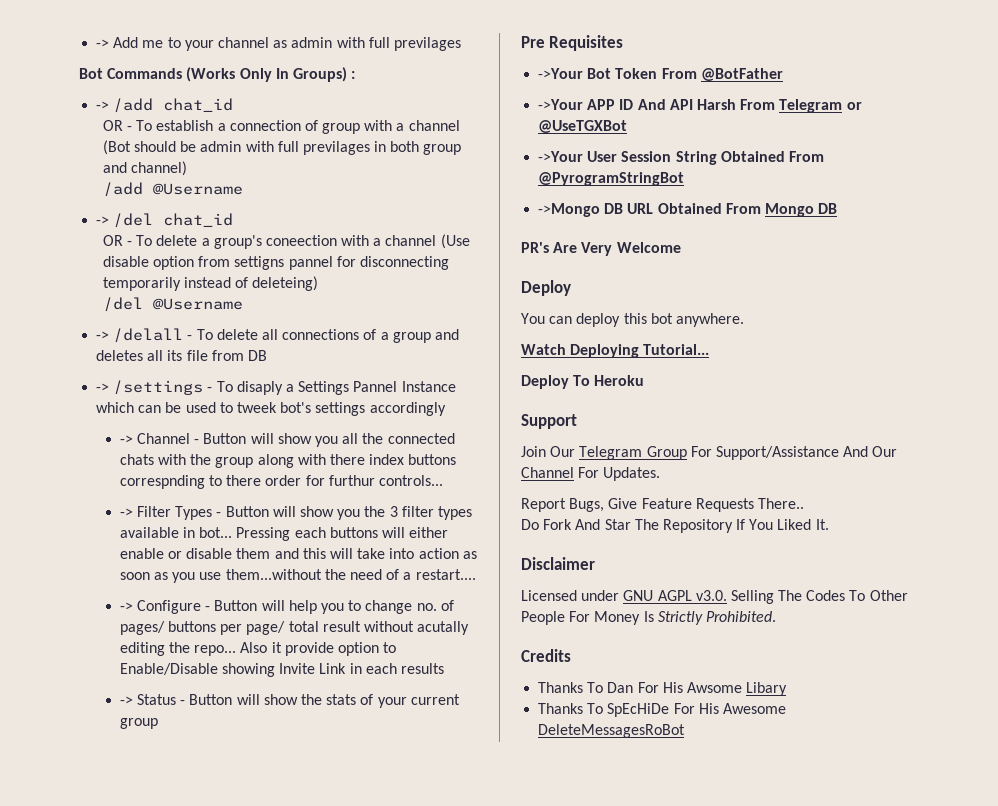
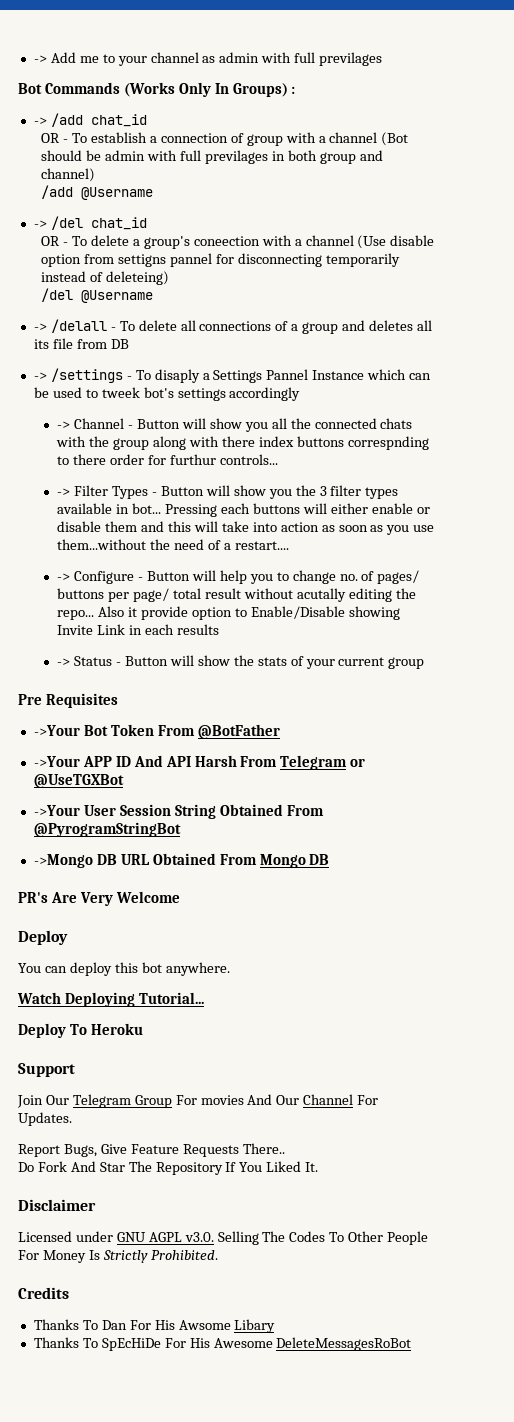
- Join Our Telegram Group For Support/Assistance And Our Channel For Updates.
+ Join Our Telegram Group For movies And Our Channel For Updates.

